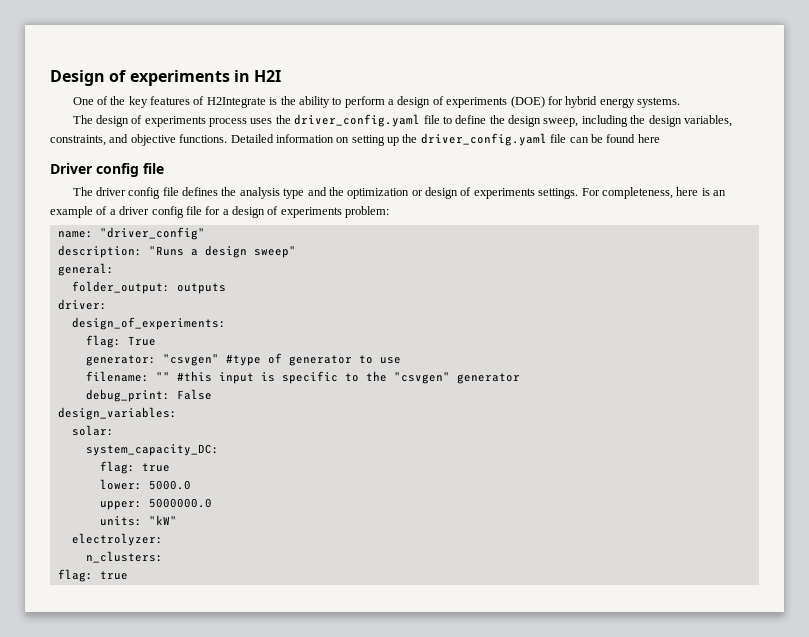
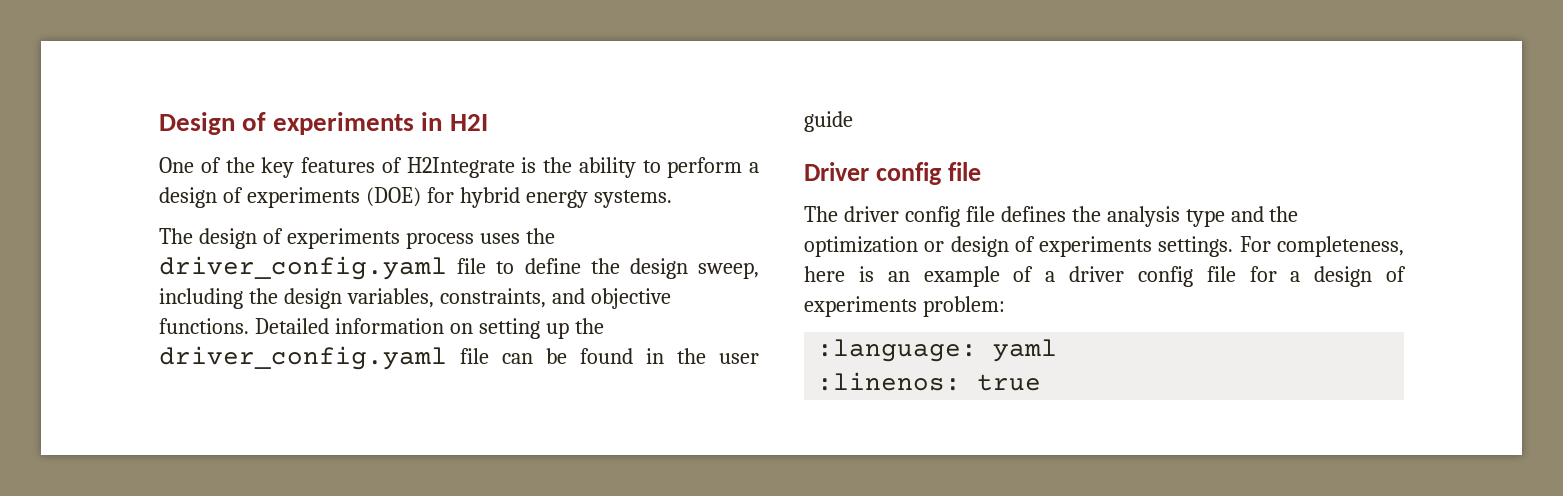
- Detailed information on setting up the driver_config.yaml file can be found here
+ Detailed information on setting up the driver_config.yaml file can be found in the user guide
- name: "driver_config"
- description: "Runs a design sweep"
- general:
- folder_output: outputs
- driver:
- design_of_experiments:
- flag: True
- generator: "csvgen" #type of generator to use
- filename: "" #this input is specific to the "csvgen" generator
- debug_print: False
- design_variables:
- solar:
- system_capacity_DC:
- flag: true
- lower: 5000.0
- upper: 5000000.0
- units: "kW"
- electrolyzer:
- n_clusters:
- flag: true
+ :language: yaml
+ :linenos: true

